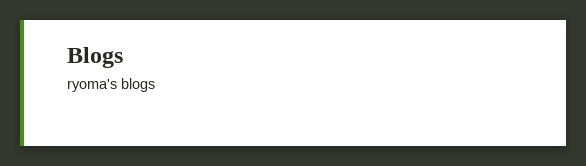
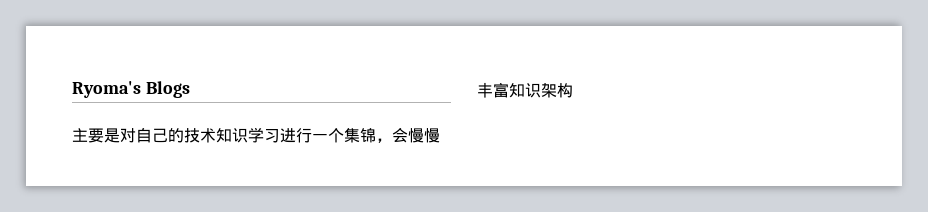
- Blogs
+ Ryoma's Blogs
- ryoma's blogs
+ 主要是对自己的技术知识学习进行一个集锦，会慢慢丰富知识架构

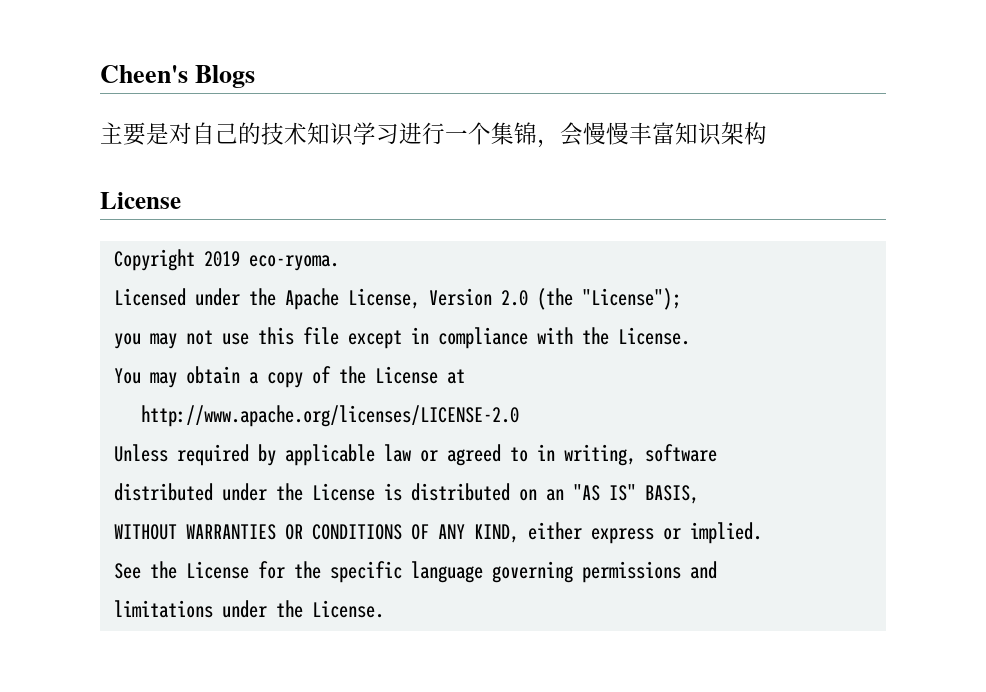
- Ryoma's Blogs
+ Cheen's Blogs
  主要是对自己的技术知识学习进行一个集锦，会慢慢丰富知识架构
+ License
+ Copyright 2019 eco-ryoma.
+ Licensed under the Apache License, Version 2.0 (the "License");
+ you may not use this file except in compliance with the License.
+ You may obtain a copy of the License at
+ http://www.apache.org/licenses/LICENSE-2.0
+ Unless required by applicable law or agreed to in writing, software
+ distributed under the License is distributed on an "AS IS" BASIS,
+ WITHOUT WARRANTIES OR CONDITIONS OF ANY KIND, either express or implied.
+ See the License for the specific language governing permissions and
+ limitations under the License.

